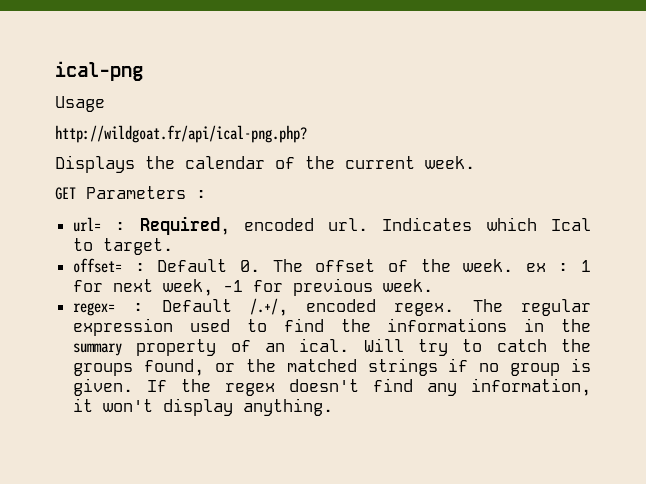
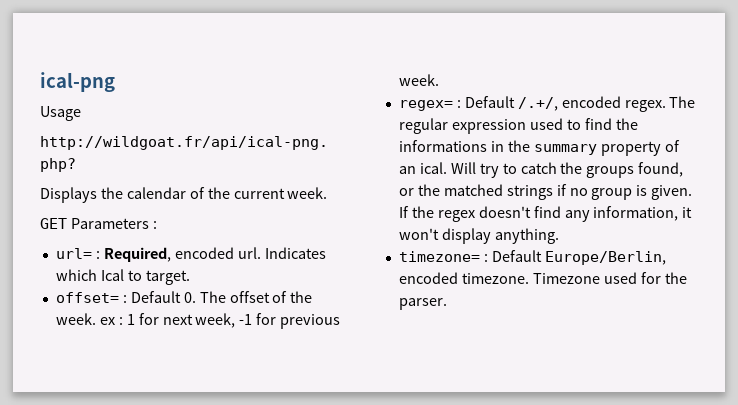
+ timezone= : Default Europe/Berlin, encoded timezone. Timezone used for the parser.

